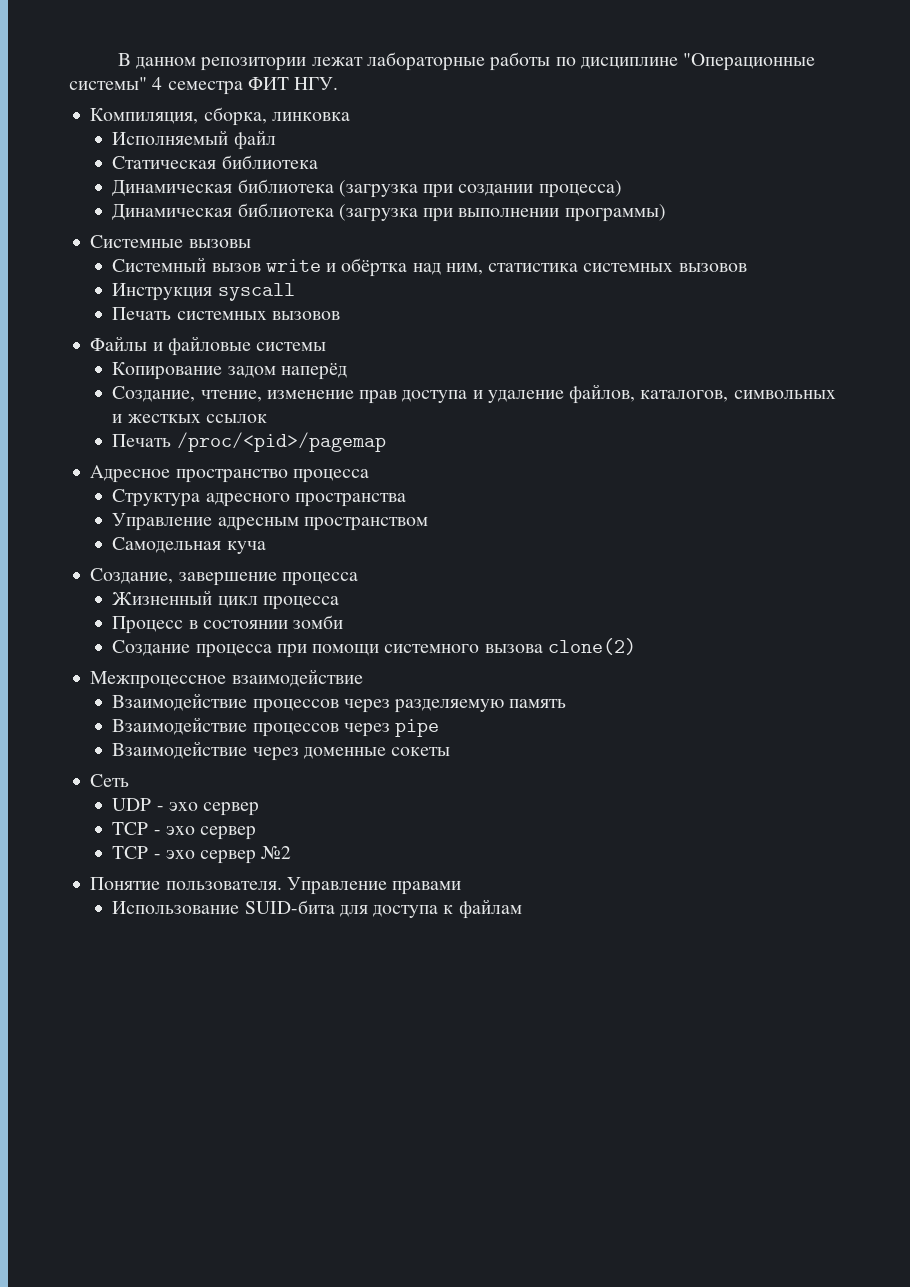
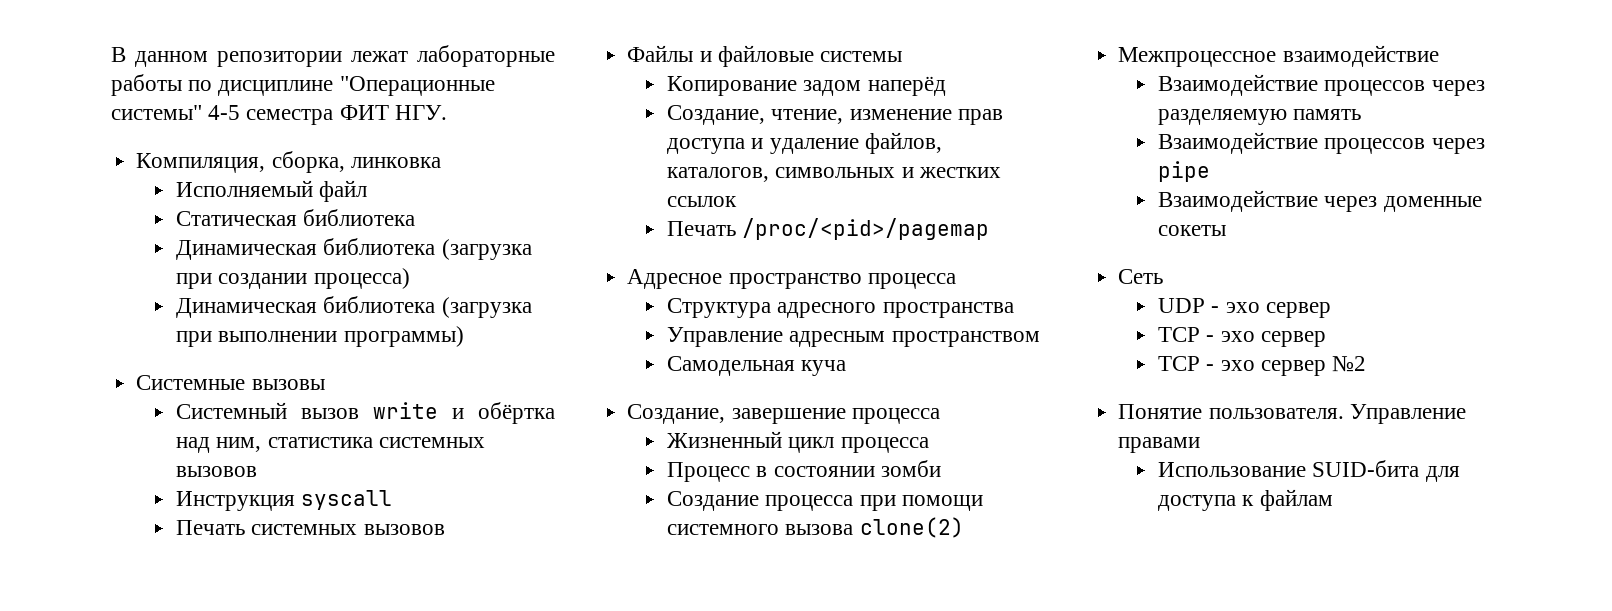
- В данном репозитории лежат лабораторные работы по дисциплине "Операционные системы" 4 семестра ФИТ НГУ.
+ В данном репозитории лежат лабораторные работы по дисциплине "Операционные системы" 4-5 семестра ФИТ НГУ.
- Создание, чтение, изменение прав доступа и удаление файлов, каталогов, символьных и жесткых ссылок
+ Создание, чтение, изменение прав доступа и удаление файлов, каталогов, символьных и жестких ссылок

